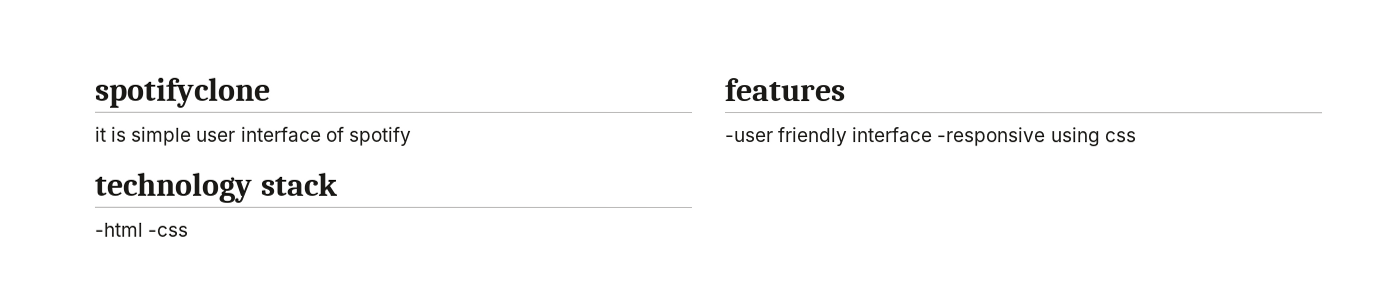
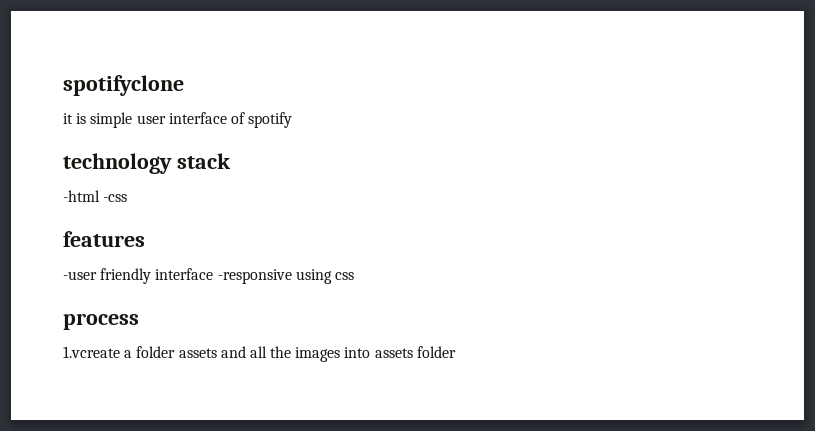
+ process
+ 1.vcreate a folder assets and all the images into assets folder

